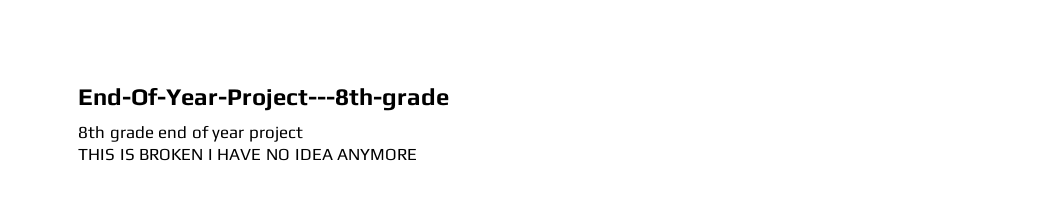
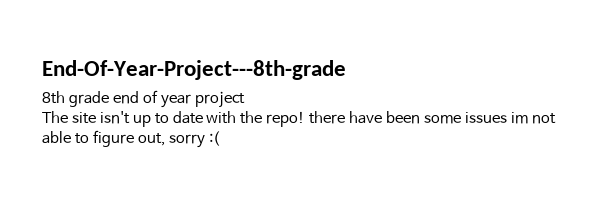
- THIS IS BROKEN I HAVE NO IDEA ANYMORE
+ The site isn't up to date with the repo! there have been some issues im not able to figure out, sorry :(

